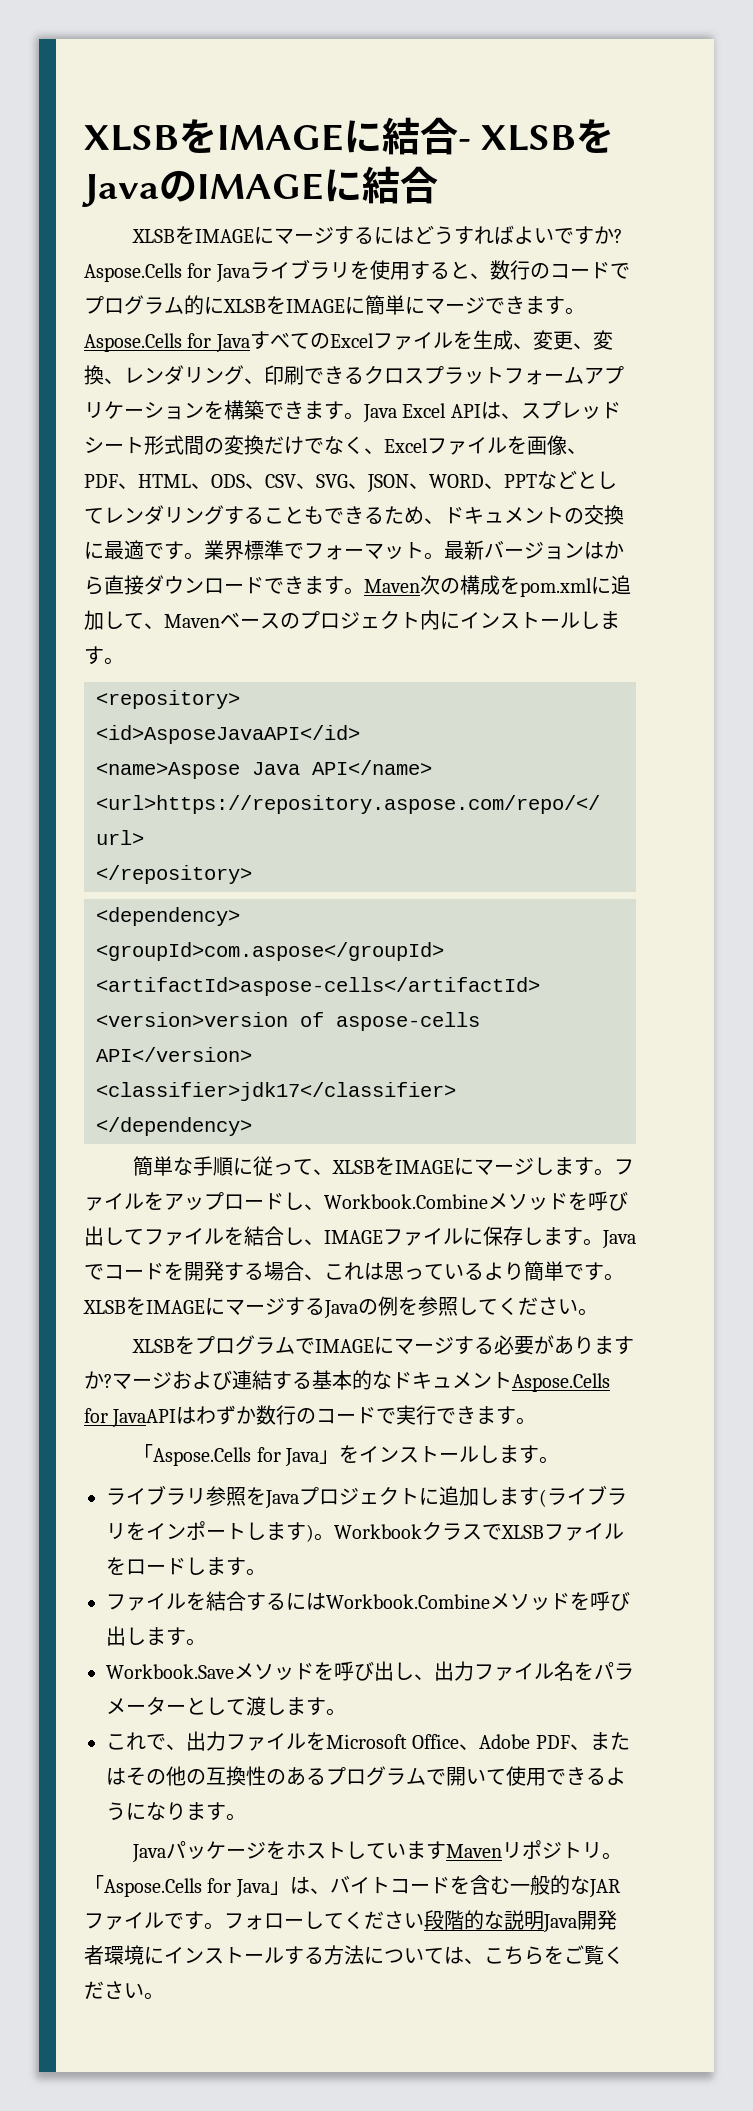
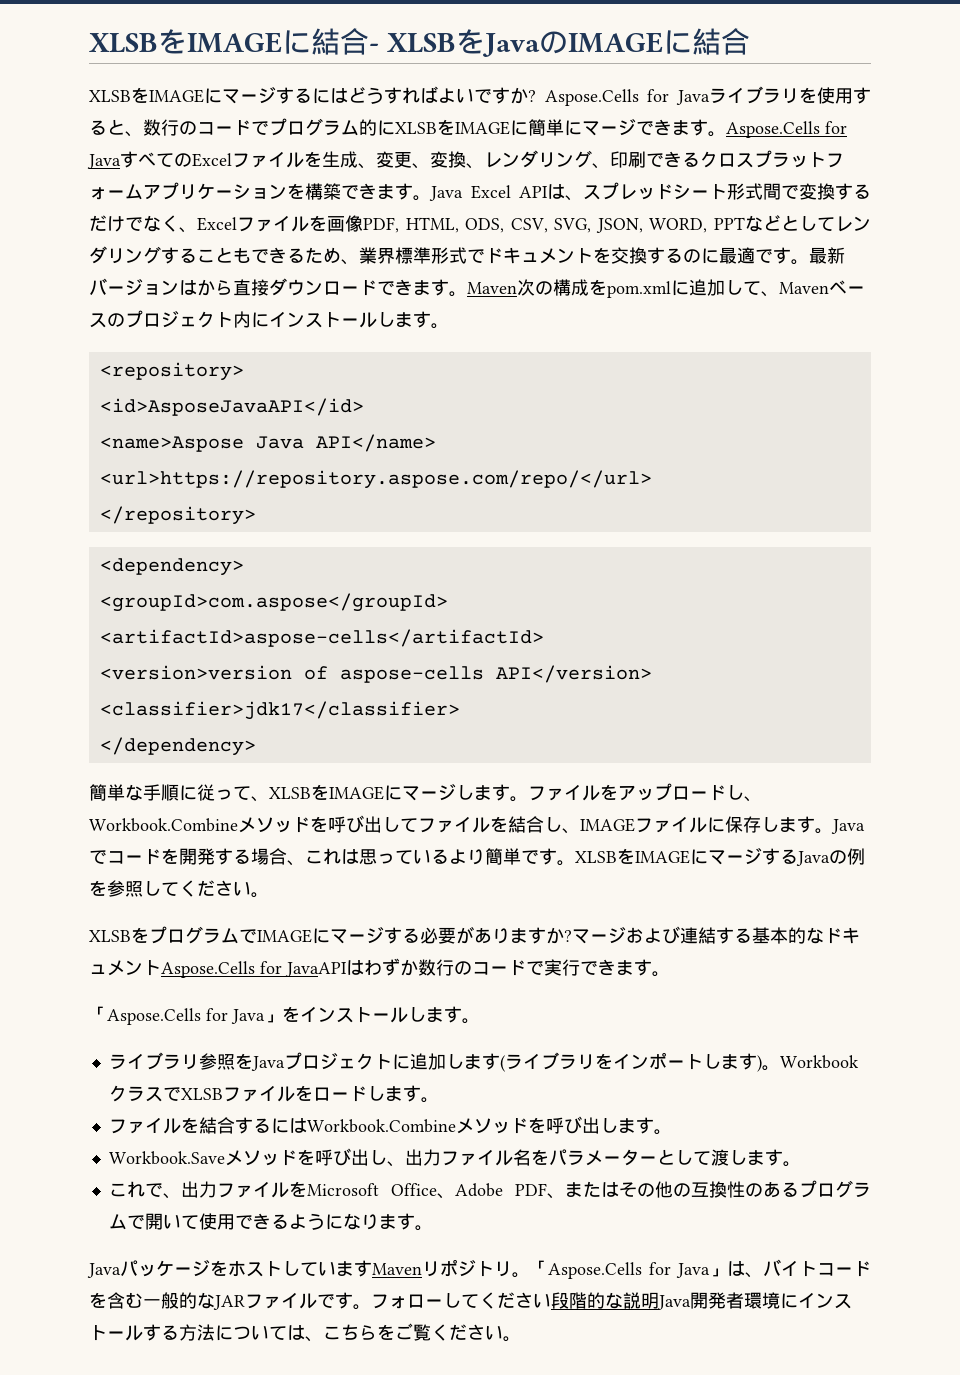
- Java Excel APIは、スプレッドシート形式間の変換だけでなく、Excelファイルを画像、PDF、HTML、ODS、CSV、SVG、JSON、WORD、PPTなどとしてレンダリングすることもできるため、ドキュメントの交換に最適です。業界標準でフォーマット。
+ Java Excel APIは、スプレッドシート形式間で変換するだけでなく、Excelファイルを画像PDF, HTML, ODS, CSV, SVG, JSON, WORD, PPTなどとしてレンダリングすることもできるため、業界標準形式でドキュメントを交換するのに最適です。

